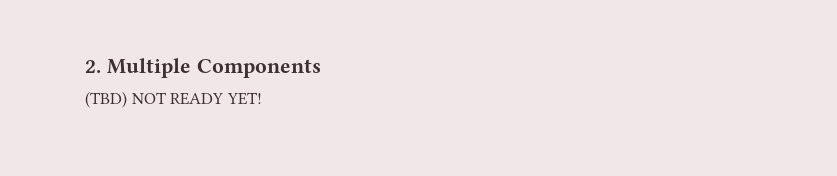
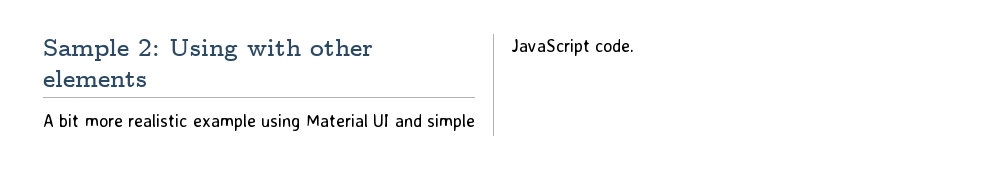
- 2. Multiple Components
- (TBD) NOT READY YET!
+ Sample 2: Using with other elements
+ A bit more realistic example using Material UI and simple JavaScript code.

